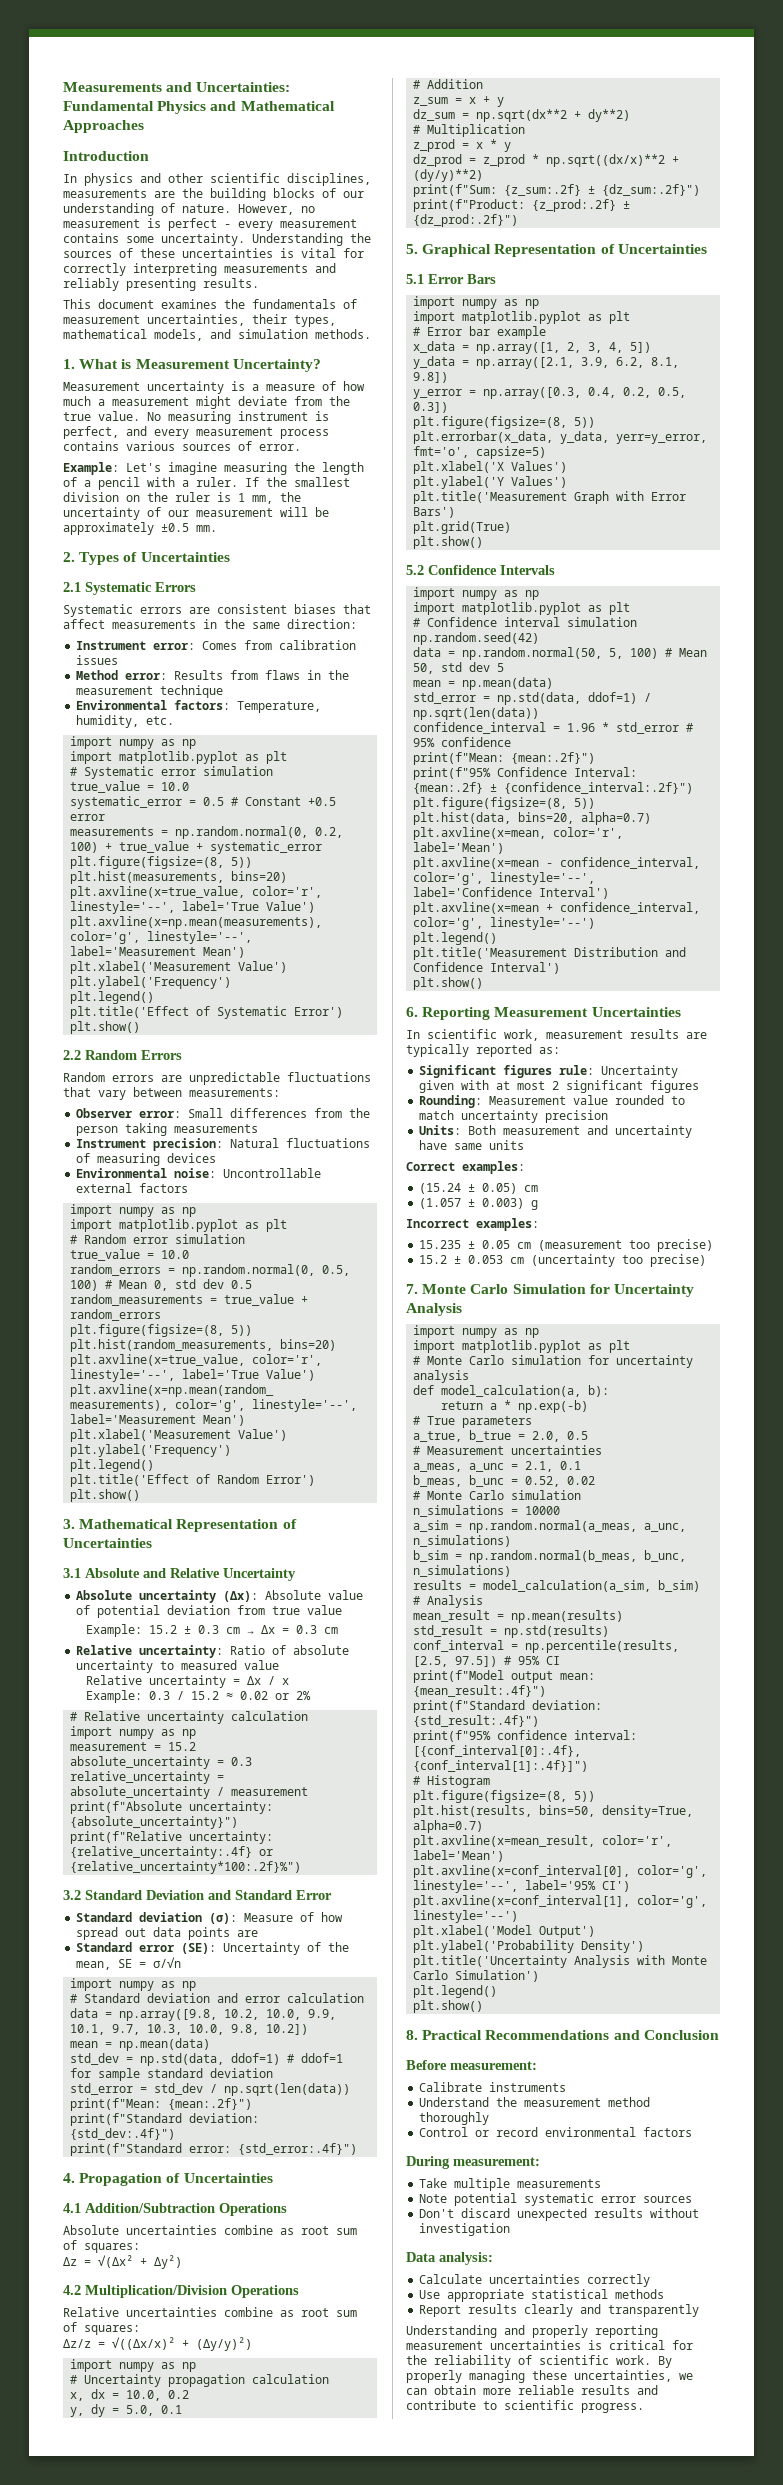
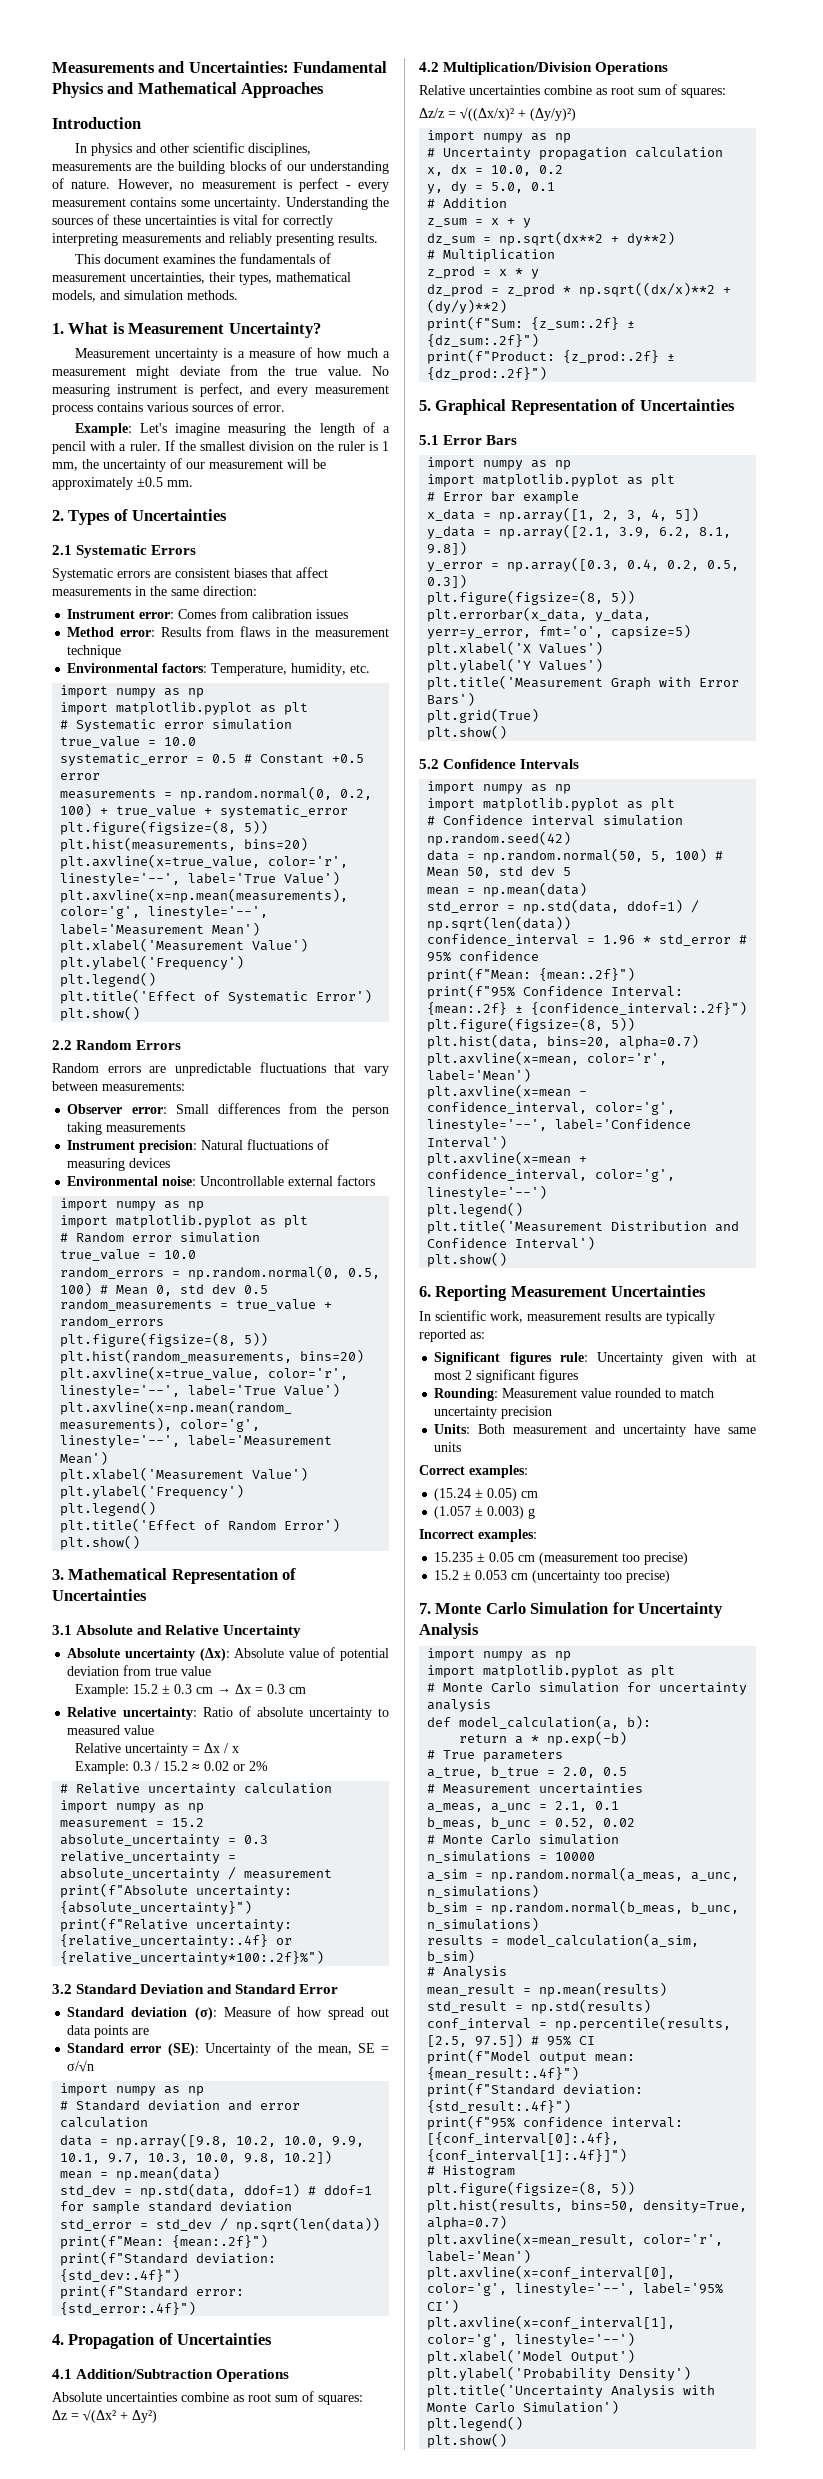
- 8. Practical Recommendations and Conclusion
- Before measurement:
- Calibrate instruments
- Understand the measurement method thoroughly
- Control or record environmental factors
- During measurement:
- Take multiple measurements
- Note potential systematic error sources
- Don't discard unexpected results without investigation
- Data analysis:
- Calculate uncertainties correctly
- Use appropriate statistical methods
- Report results clearly and transparently
- Understanding and properly reporting measurement uncertainties is critical for the reliability of scientific work. By properly managing these uncertainties, we can obtain more reliable results and contribute to scientific progress.

